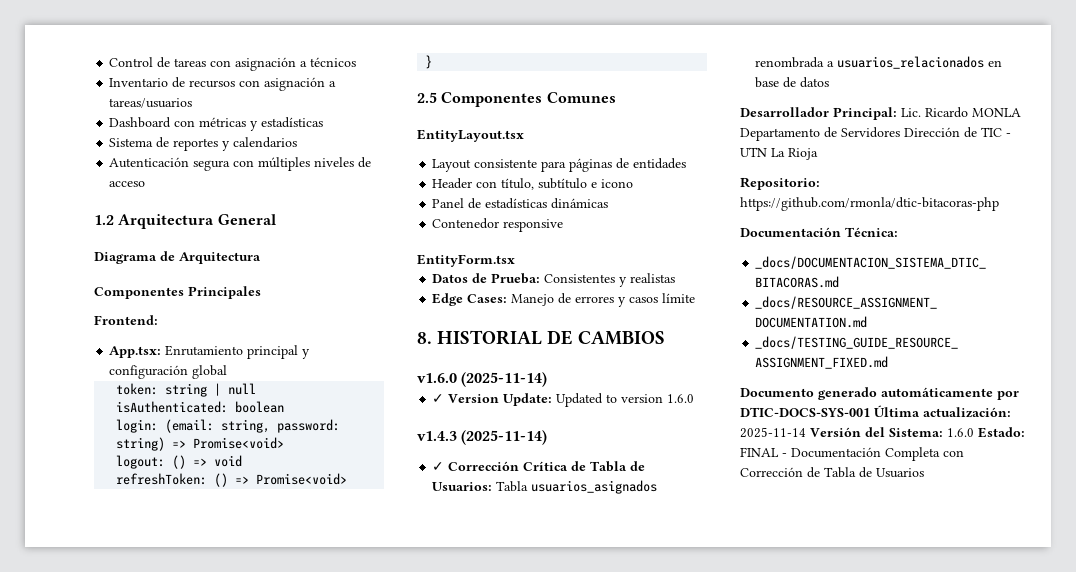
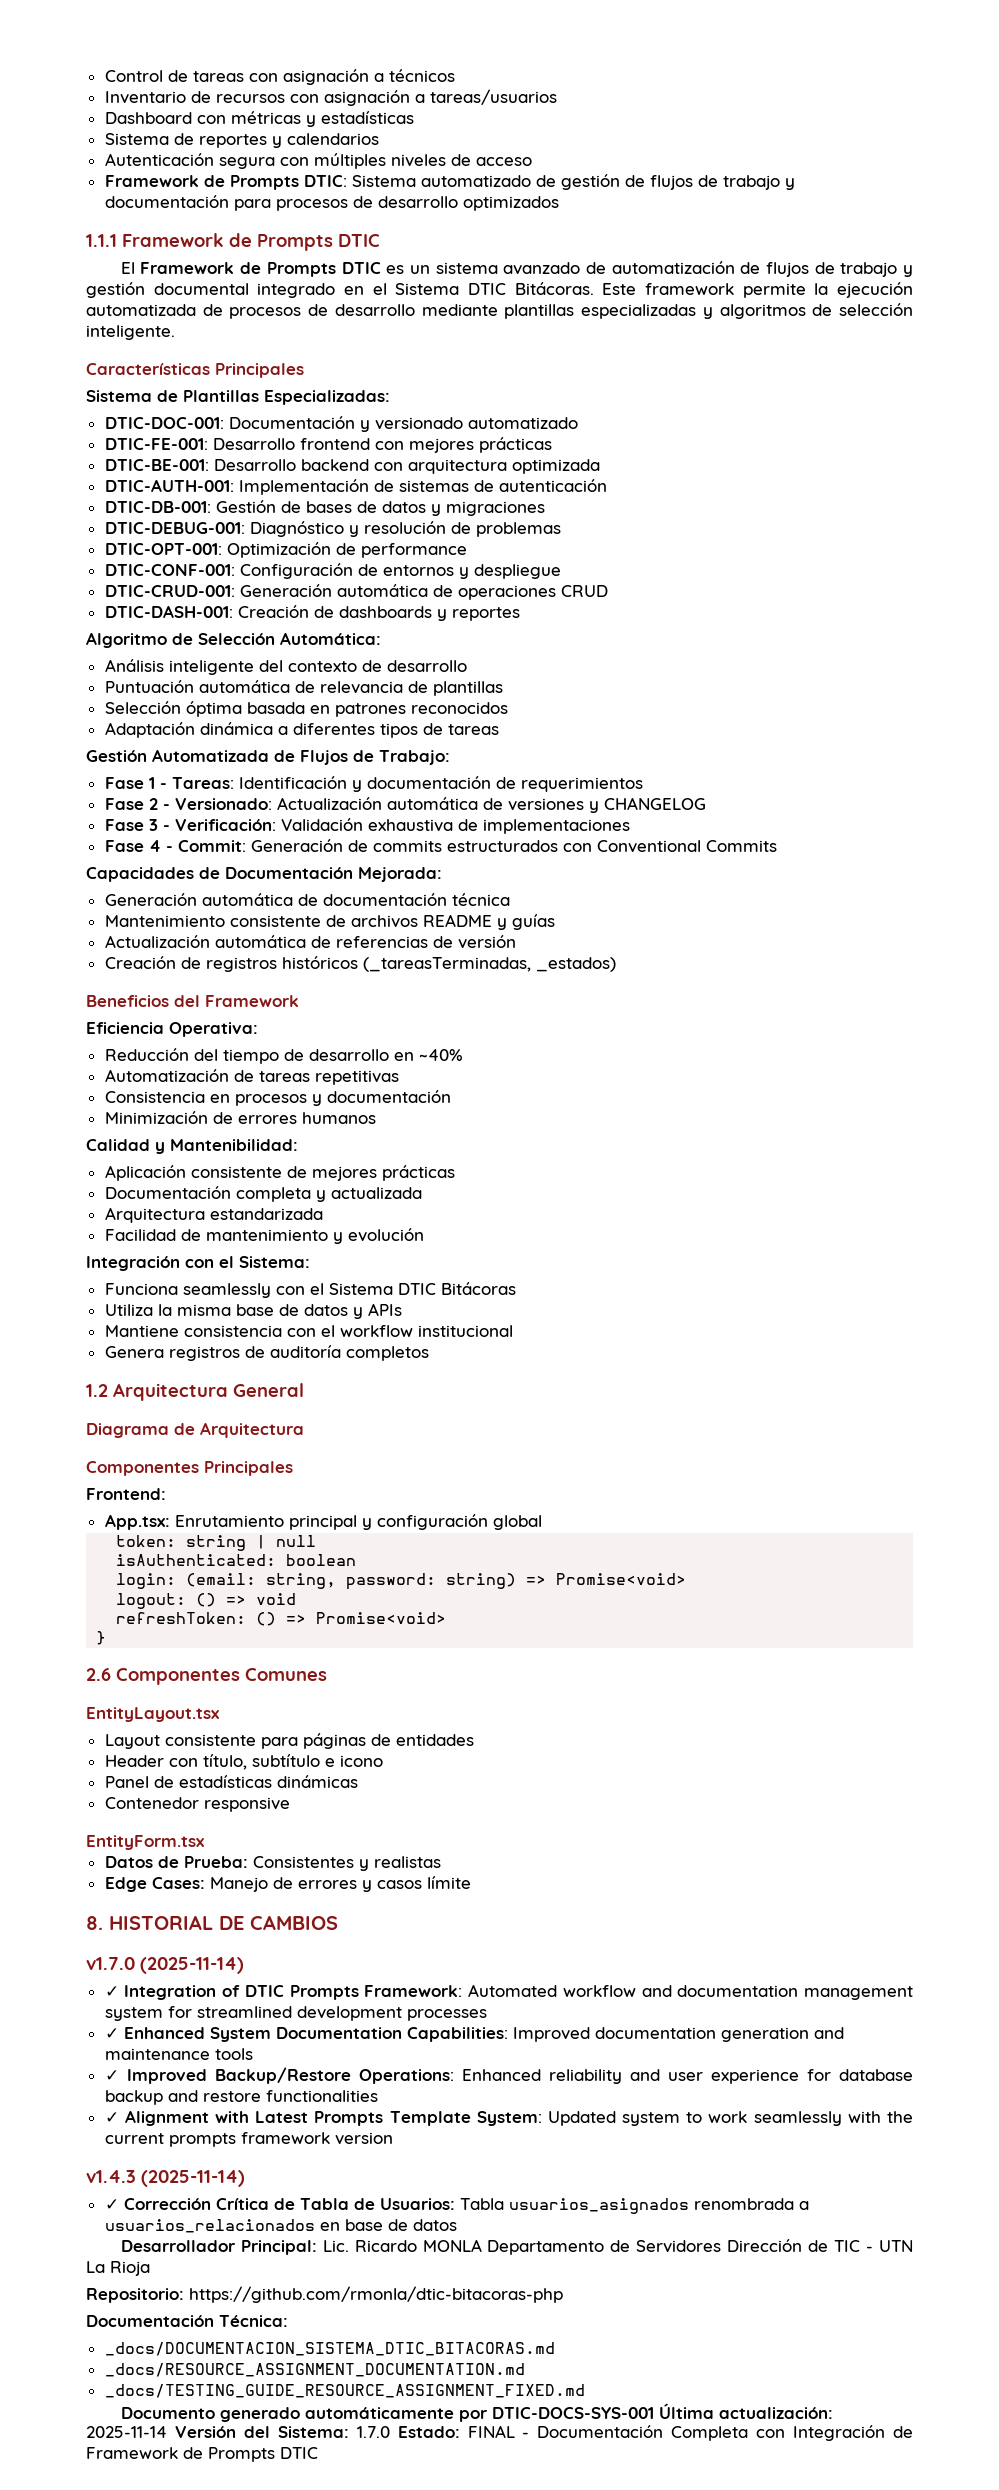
+ Framework de Prompts DTIC: Sistema automatizado de gestión de flujos de trabajo y documentación para procesos de desarrollo optimizados
+ 1.1.1 Framework de Prompts DTIC
+ El Framework de Prompts DTIC es un sistema avanzado de automatización de flujos de trabajo y gestión documental integrado en el Sistema DTIC Bitácoras. Este framework permite la ejecución automatizada de procesos de desarrollo mediante plantillas especializadas y algoritmos de selección inteligente.
+ Características Principales
+ Sistema de Plantillas Especializadas:
+ DTIC-DOC-001: Documentación y versionado automatizado
+ DTIC-FE-001: Desarrollo frontend con mejores prácticas
+ DTIC-BE-001: Desarrollo backend con arquitectura optimizada
+ DTIC-AUTH-001: Implementación de sistemas de autenticación
+ DTIC-DB-001: Gestión de bases de datos y migraciones
+ DTIC-DEBUG-001: Diagnóstico y resolución de problemas
+ DTIC-OPT-001: Optimización de performance
+ DTIC-CONF-001: Configuración de entornos y despliegue
+ DTIC-CRUD-001: Generación automática de operaciones CRUD
+ DTIC-DASH-001: Creación de dashboards y reportes
+ Algoritmo de Selección Automática:
+ Análisis inteligente del contexto de desarrollo
+ Puntuación automática de relevancia de plantillas
+ Selección óptima basada en patrones reconocidos
+ Adaptación dinámica a diferentes tipos de tareas
+ Gestión Automatizada de Flujos de Trabajo:
+ Fase 1 - Tareas: Identificación y documentación de requerimientos
+ Fase 2 - Versionado: Actualización automática de versiones y CHANGELOG
+ Fase 3 - Verificación: Validación exhaustiva de implementaciones
+ Fase 4 - Commit: Generación de commits estructurados con Conventional Commits
+ Capacidades de Documentación Mejorada:
+ Generación automática de documentación técnica
+ Mantenimiento consistente de archivos README y guías
+ Actualización automática de referencias de versión
+ Creación de registros históricos (_tareasTerminadas, _estados)
+ Beneficios del Framework
+ Eficiencia Operativa:
+ Reducción del tiempo de desarrollo en ~40%
+ Automatización de tareas repetitivas
+ Consistencia en procesos y documentación
+ Minimización de errores humanos
+ Calidad y Mantenibilidad:
+ Aplicación consistente de mejores prácticas
+ Documentación completa y actualizada
+ Arquitectura estandarizada
+ Facilidad de mantenimiento y evolución
+ Integración con el Sistema:
+ Funciona seamlessly con el Sistema DTIC Bitácoras
+ Utiliza la misma base de datos y APIs
+ Mantiene consistencia con el workflow institucional
+ Genera registros de auditoría completos
- 2.5 Componentes Comunes
+ 2.6 Componentes Comunes
- v1.6.0 (2025-11-14)
- ✓ Version Update: Updated to version 1.6.0
+ v1.7.0 (2025-11-14)
+ ✓ Integration of DTIC Prompts Framework: Automated workflow and documentation management system for streamlined development processes
+ ✓ Enhanced System Documentation Capabilities: Improved documentation generation and maintenance tools
+ ✓ Improved Backup/Restore Operations: Enhanced reliability and user experience for database backup and restore functionalities
+ ✓ Alignment with Latest Prompts Template System: Updated system to work seamlessly with the current prompts framework version
- Documento generado automáticamente por DTIC-DOCS-SYS-001 Última actualización: 2025-11-14 Versión del Sistema: 1.6.0 Estado: FINAL - Documentación Completa con Corrección de Tabla de Usuarios
+ Documento generado automáticamente por DTIC-DOCS-SYS-001 Última actualización: 2025-11-14 Versión del Sistema: 1.7.0 Estado: FINAL - Documentación Completa con Integración de Framework de Prompts DTIC

